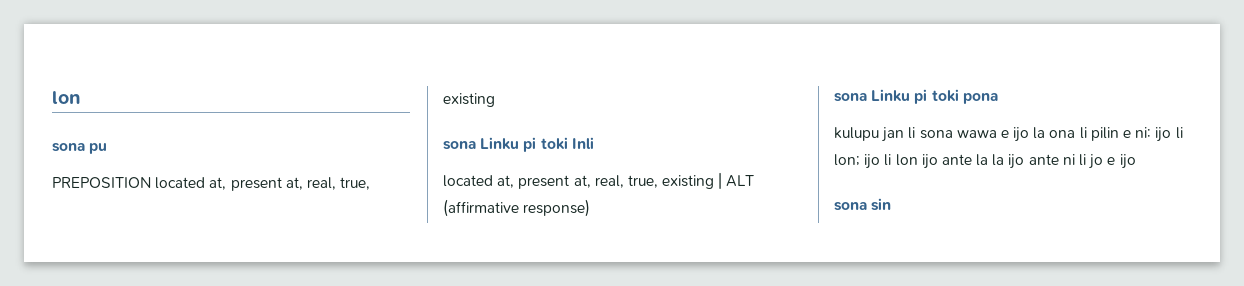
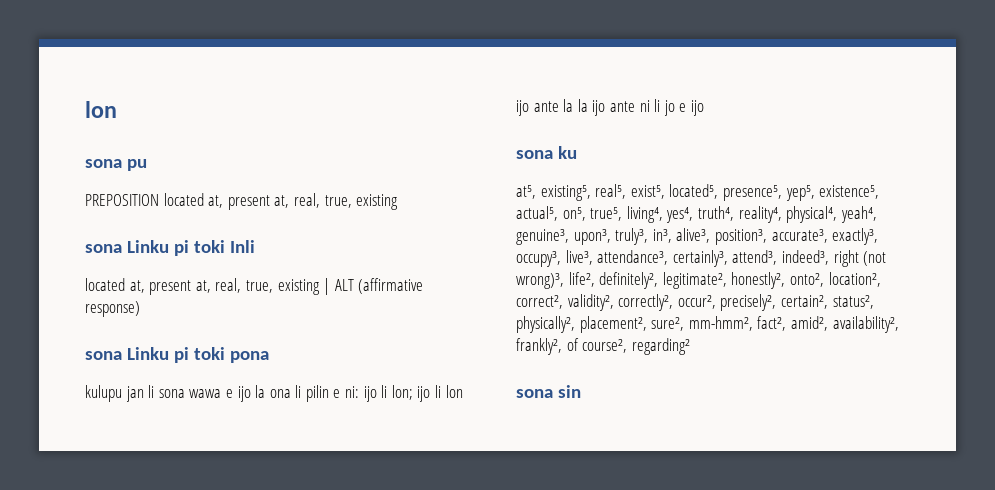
+ sona ku
+ at⁵, existing⁵, real⁵, exist⁵, located⁵, presence⁵, yep⁵, existence⁵, actual⁵, on⁵, true⁵, living⁴, yes⁴, truth⁴, reality⁴, physical⁴, yeah⁴, genuine³, upon³, truly³, in³, alive³, position³, accurate³, exactly³, occupy³, live³, attendance³, certainly³, attend³, indeed³, right (not wrong)³, life², definitely², legitimate², honestly², onto², location², correct², validity², correctly², occur², precisely², certain², status², physically², placement², sure², mm-hmm², fact², amid², availability², frankly², of course², regarding²

